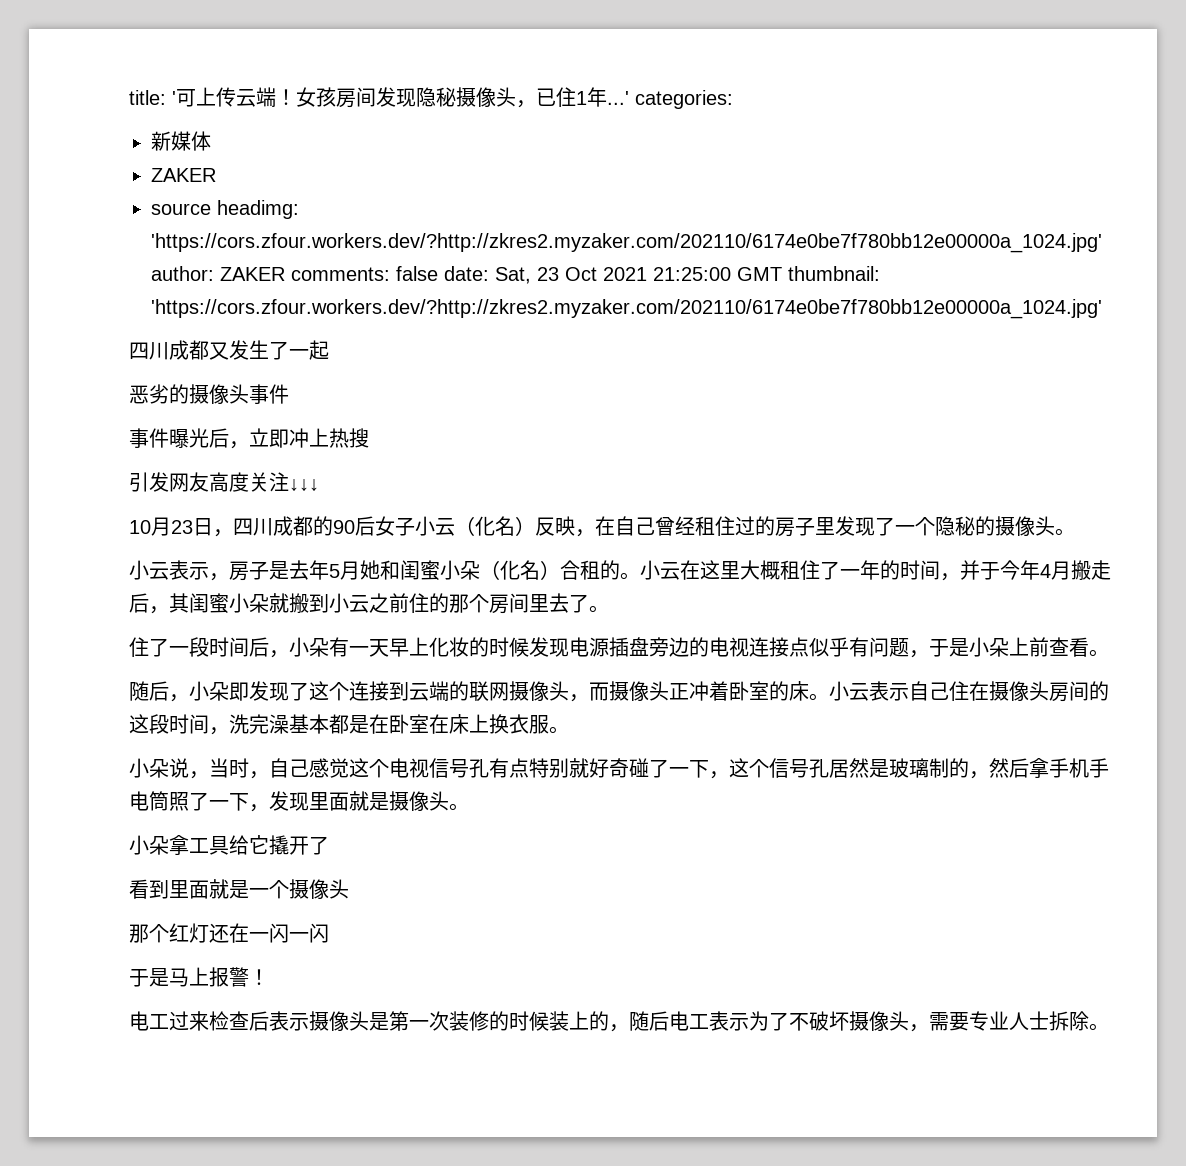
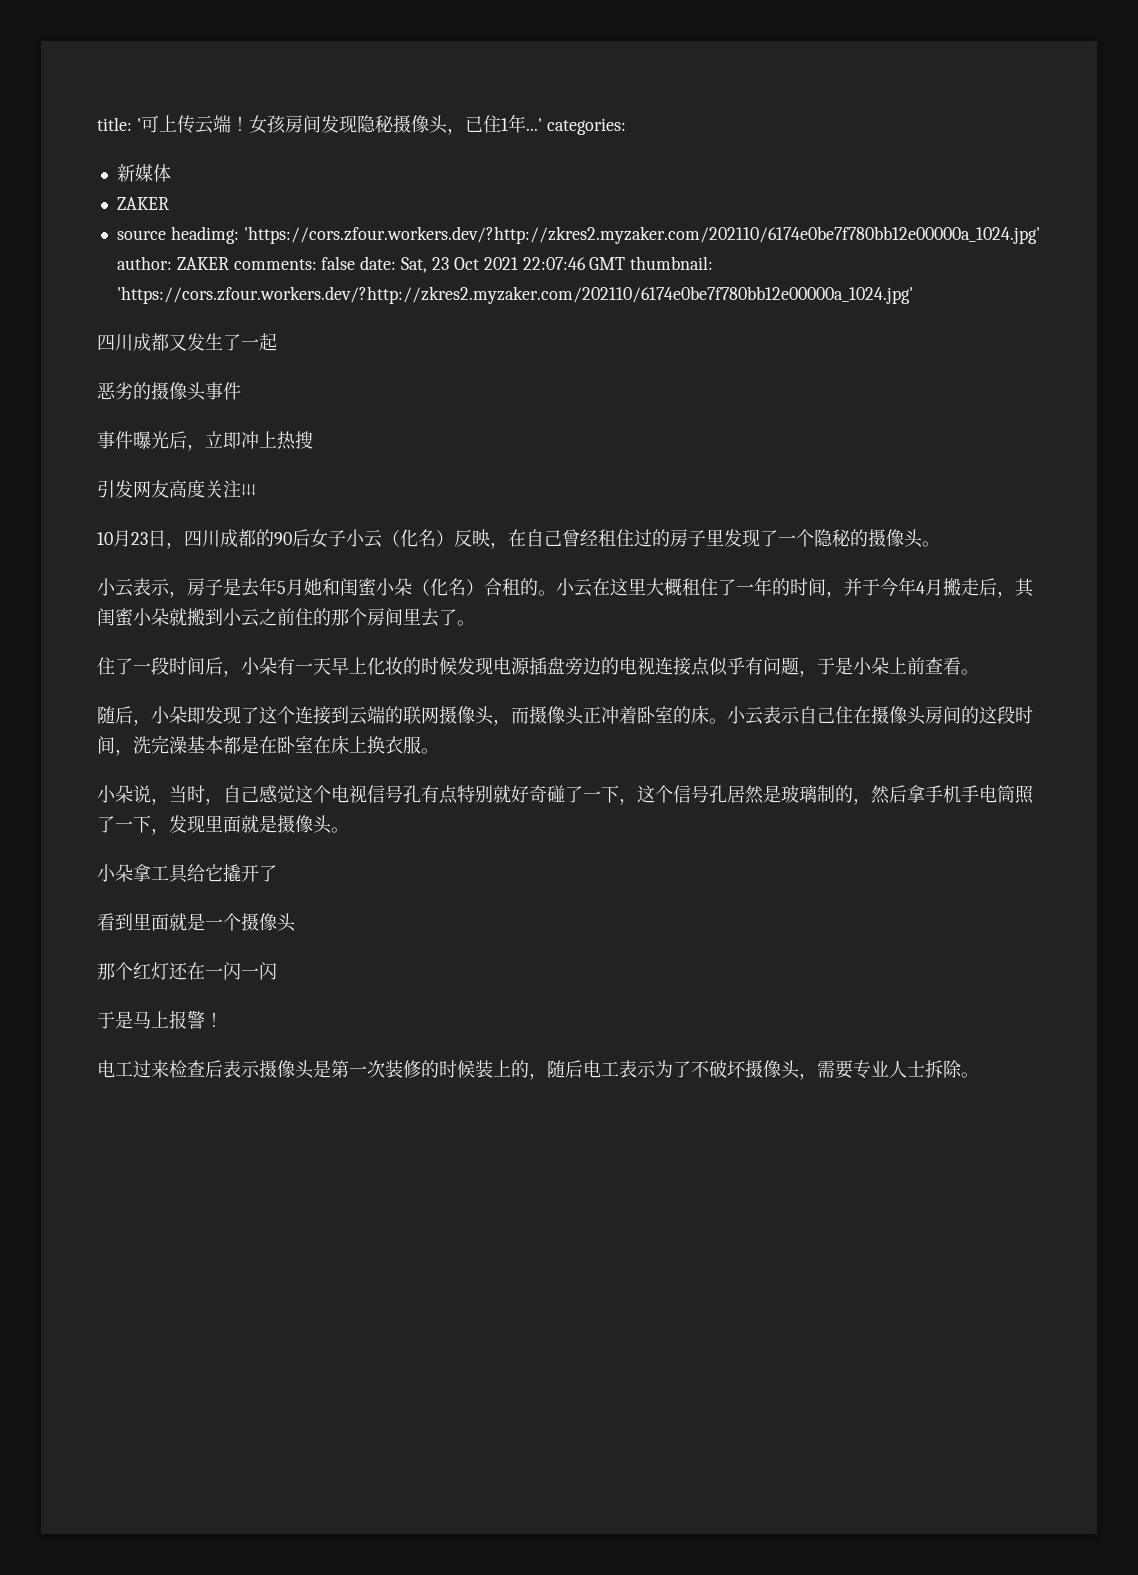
- source headimg: 'https://cors.zfour.workers.dev/?http://zkres2.myzaker.com/202110/6174e0be7f780bb12e00000a_1024.jpg' author: ZAKER comments: false date: Sat, 23 Oct 2021 21:25:00 GMT thumbnail: 'https://cors.zfour.workers.dev/?http://zkres2.myzaker.com/202110/6174e0be7f780bb12e00000a_1024.jpg'
+ source headimg: 'https://cors.zfour.workers.dev/?http://zkres2.myzaker.com/202110/6174e0be7f780bb12e00000a_1024.jpg' author: ZAKER comments: false date: Sat, 23 Oct 2021 22:07:46 GMT thumbnail: 'https://cors.zfour.workers.dev/?http://zkres2.myzaker.com/202110/6174e0be7f780bb12e00000a_1024.jpg'

